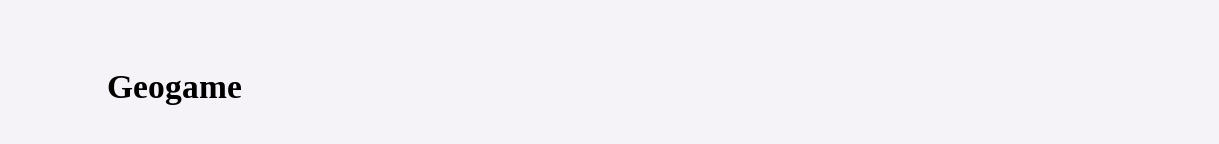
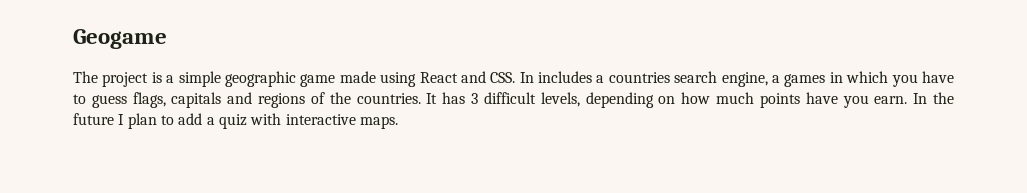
+ The project is a simple geographic game made using React and CSS. In includes a countries search engine, a games in which you have to guess flags, capitals and regions of the countries. It has 3 difficult levels, depending on how much points have you earn. In the future I plan to add a quiz with interactive maps.

